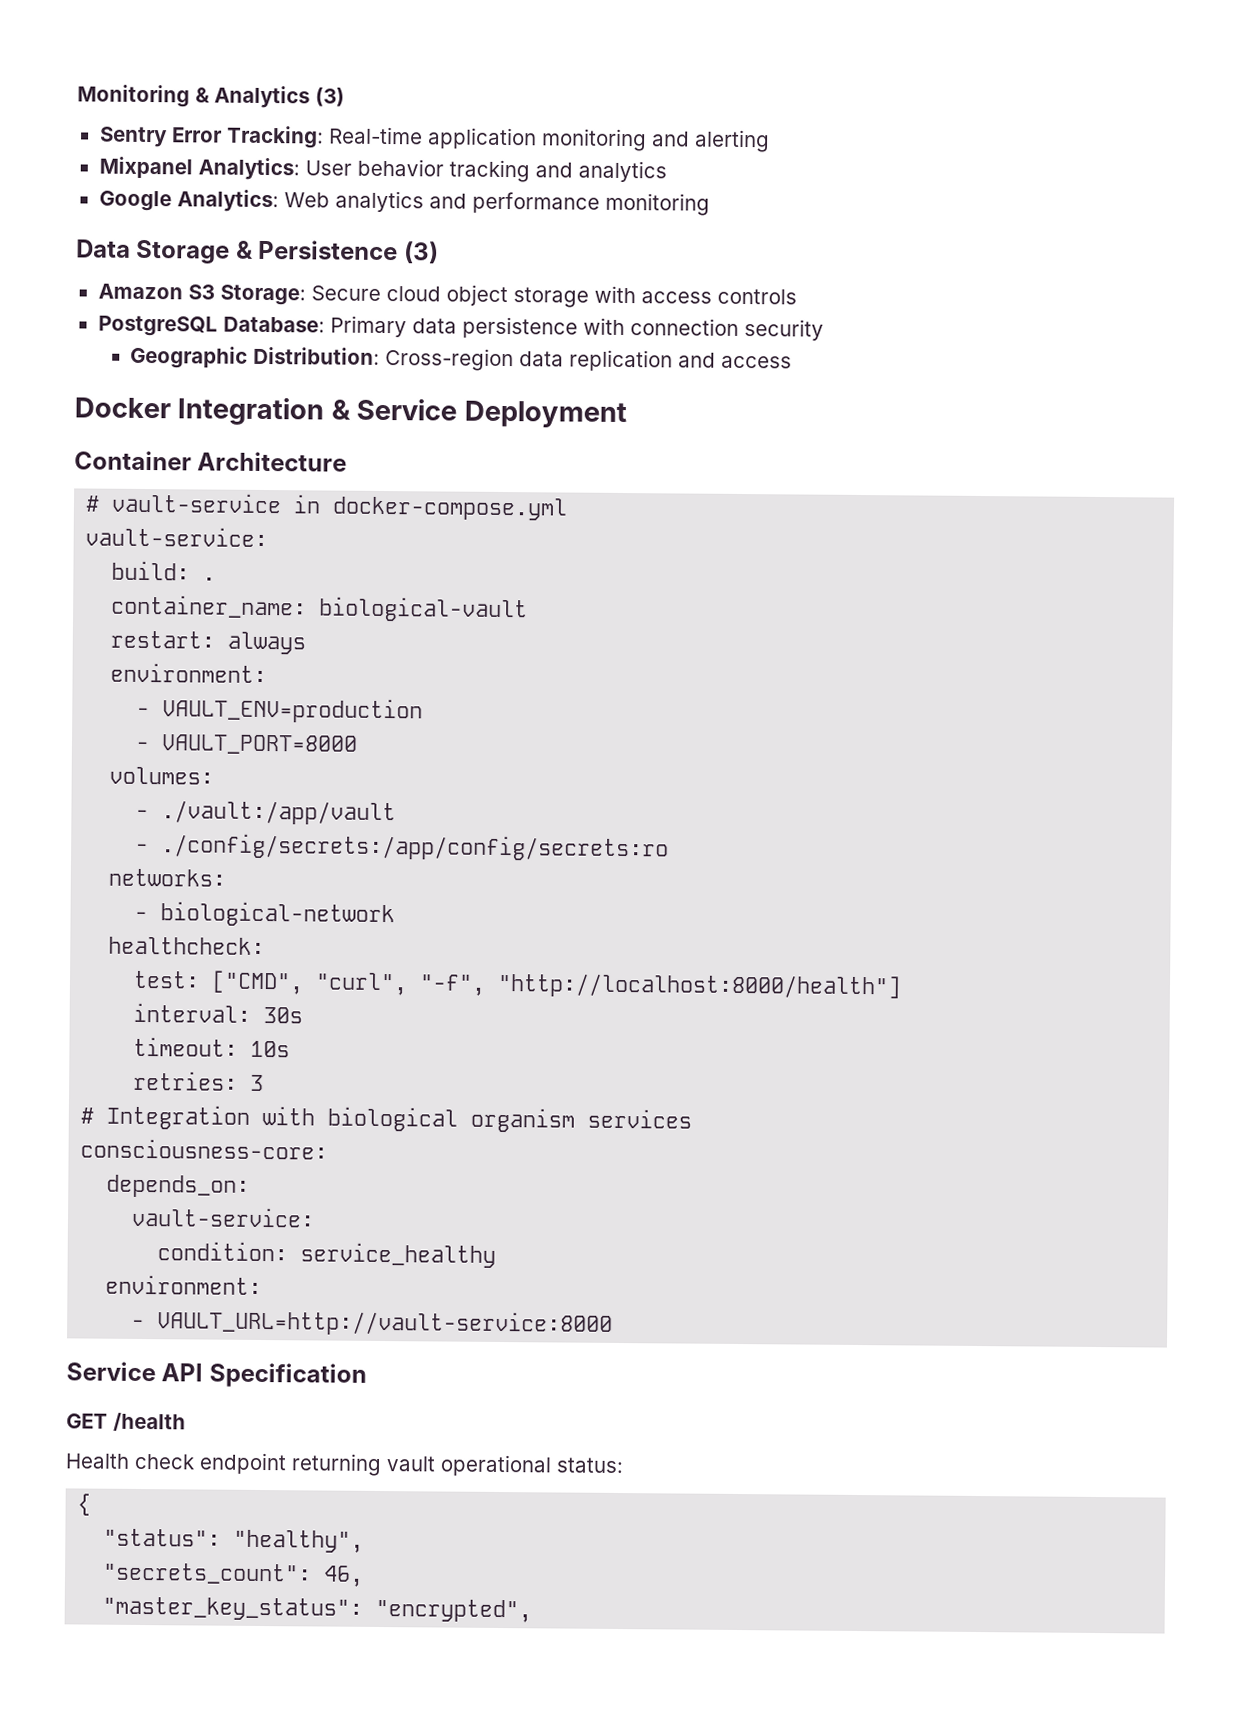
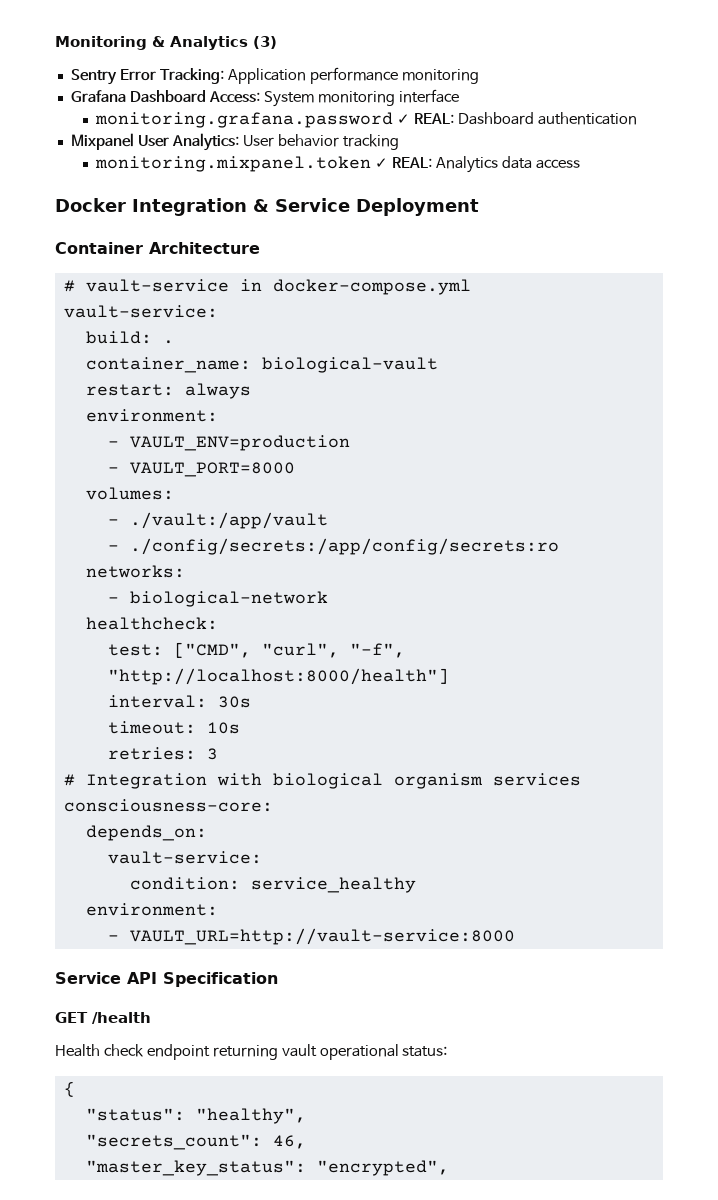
- Sentry Error Tracking: Real-time application monitoring and alerting
+ Sentry Error Tracking: Application performance monitoring
+ Grafana Dashboard Access: System monitoring interface
+ monitoring.grafana.password ✓ REAL: Dashboard authentication
- Mixpanel Analytics: User behavior tracking and analytics
- Google Analytics: Web analytics and performance monitoring
- Data Storage & Persistence (3)
- Amazon S3 Storage: Secure cloud object storage with access controls
- PostgreSQL Database: Primary data persistence with connection security
- Geographic Distribution: Cross-region data replication and access
+ Mixpanel User Analytics: User behavior tracking
+ monitoring.mixpanel.token ✓ REAL: Analytics data access

